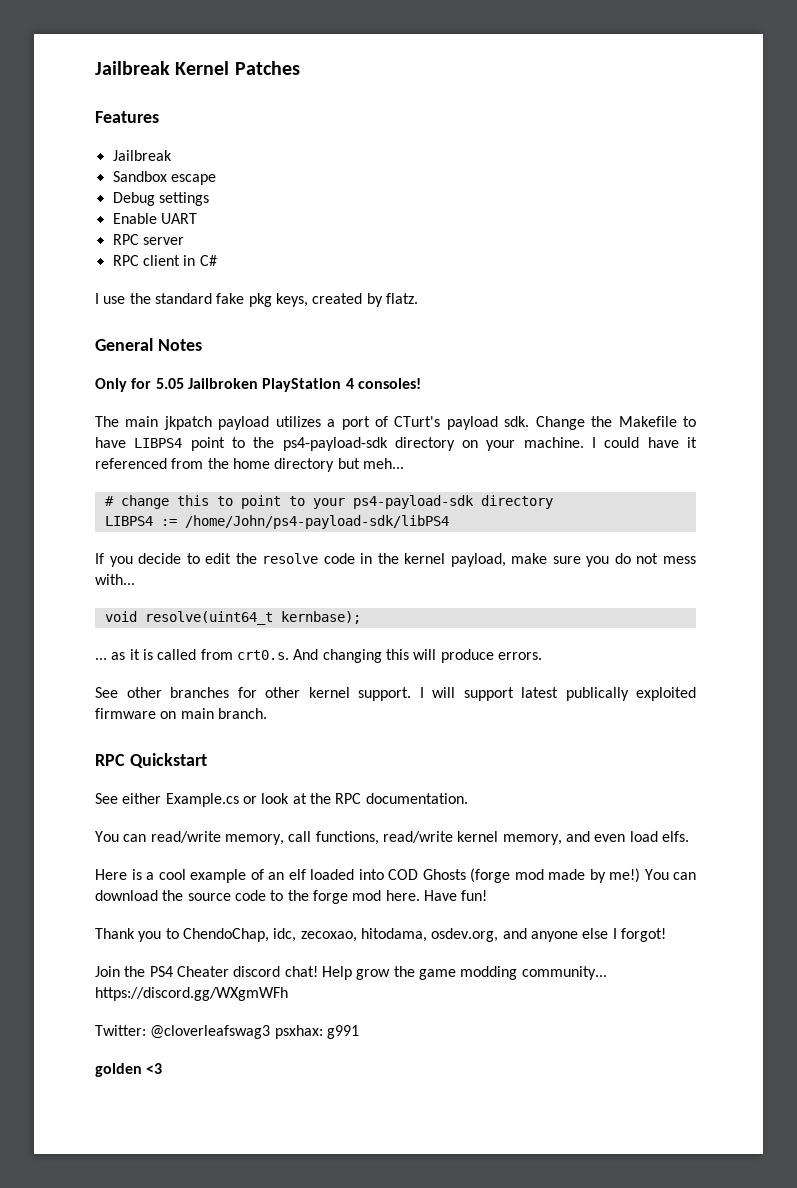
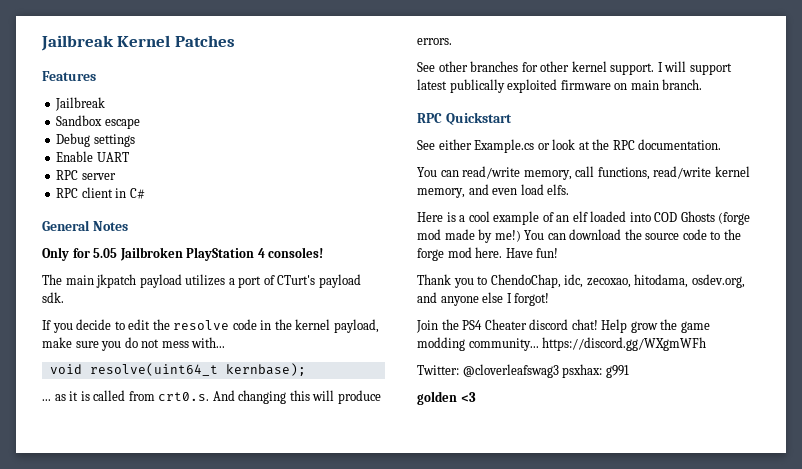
- I use the standard fake pkg keys, created by flatz.
- Change the Makefile to have LIBPS4 point to the ps4-payload-sdk directory on your machine. I could have it referenced from the home directory but meh...
- # change this to point to your ps4-payload-sdk directory
- LIBPS4 := /home/John/ps4-payload-sdk/libPS4

